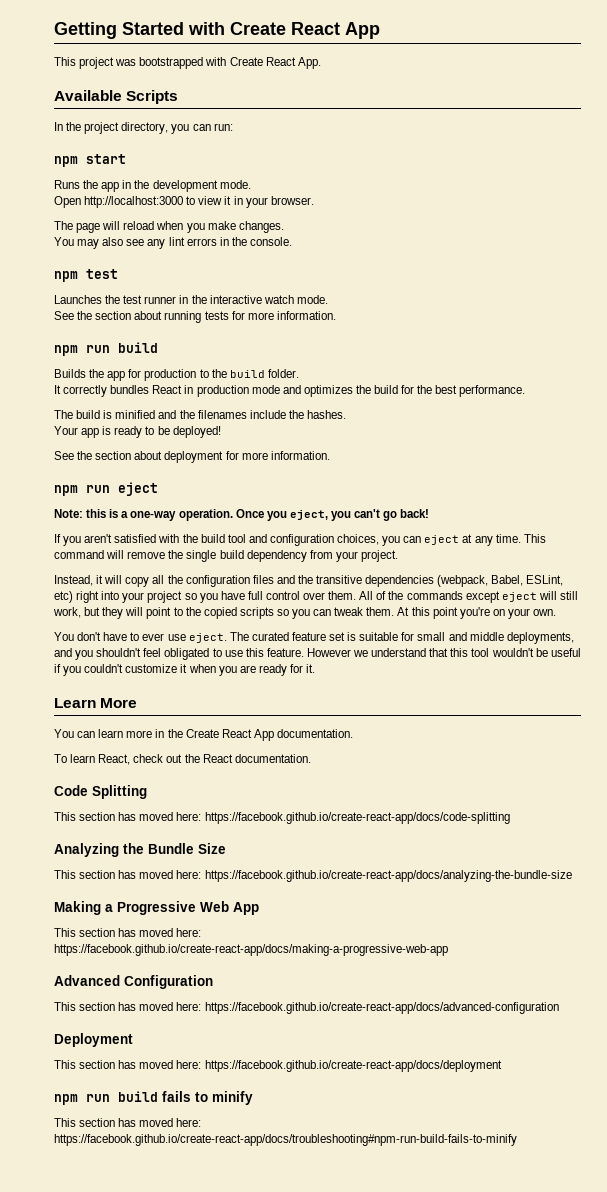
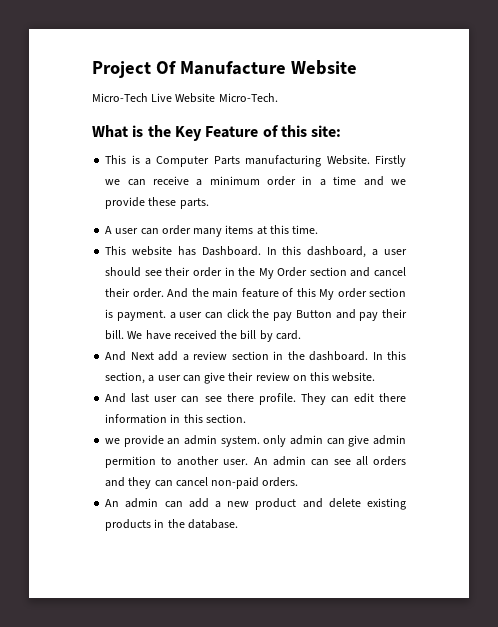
- Getting Started with Create React App
- This project was bootstrapped with Create React App.
- Available Scripts
- In the project directory, you can run:
- npm start
- Runs the app in the development mode.
- Open http://localhost:3000 to view it in your browser.
- The page will reload when you make changes.
- You may also see any lint errors in the console.
- npm test
- Launches the test runner in the interactive watch mode.
- See the section about running tests for more information.
- npm run build
- Builds the app for production to the build folder.
- It correctly bundles React in production mode and optimizes the build for the best performance.
- The build is minified and the filenames include the hashes.
- Your app is ready to be deployed!
- See the section about deployment for more information.
- npm run eject
- Note: this is a one-way operation. Once you eject, you can't go back!
- If you aren't satisfied with the build tool and configuration choices, you can eject at any time. This command will remove the single build dependency from your project.
- Instead, it will copy all the configuration files and the transitive dependencies (webpack, Babel, ESLint, etc) right into your project so you have full control over them. All of the commands except eject will still work, but they will point to the copied scripts so you can tweak them. At this point you're on your own.
- You don't have to ever use eject. The curated feature set is suitable for small and middle deployments, and you shouldn't feel obligated to use this feature. However we understand that this tool wouldn't be useful if you couldn't customize it when you are ready for it.
- Learn More
- You can learn more in the Create React App documentation.
- To learn React, check out the React documentation.
- Code Splitting
- This section has moved here: https://facebook.github.io/create-react-app/docs/code-splitting
- Analyzing the Bundle Size
- This section has moved here: https://facebook.github.io/create-react-app/docs/analyzing-the-bundle-size
- Making a Progressive Web App
- This section has moved here: https://facebook.github.io/create-react-app/docs/making-a-progressive-web-app
- Advanced Configuration
- This section has moved here: https://facebook.github.io/create-react-app/docs/advanced-configuration
- Deployment
- This section has moved here: https://facebook.github.io/create-react-app/docs/deployment
- npm run build fails to minify
- This section has moved here: https://facebook.github.io/create-react-app/docs/troubleshooting#npm-run-build-fails-to-minify
+ Project Of Manufacture Website
+ Micro-Tech Live Website Micro-Tech.
+ What is the Key Feature of this site:
+ This is a Computer Parts manufacturing Website. Firstly we can receive a minimum order in a time and we provide these parts.
+ A user can order many items at this time.
+ This website has Dashboard. In this dashboard, a user should see their order in the My Order section and cancel their order. And the main feature of this My order section is payment. a user can click the pay Button and pay their bill. We have received the bill by card.
+ And Next add a review section in the dashboard. In this section, a user can give their review on this website.
+ And last user can see there profile. They can edit there information in this section.
+ we provide an admin system. only admin can give admin permition to another user. An admin can see all orders and they can cancel non-paid orders.
+ An admin can add a new product and delete existing products in the database.

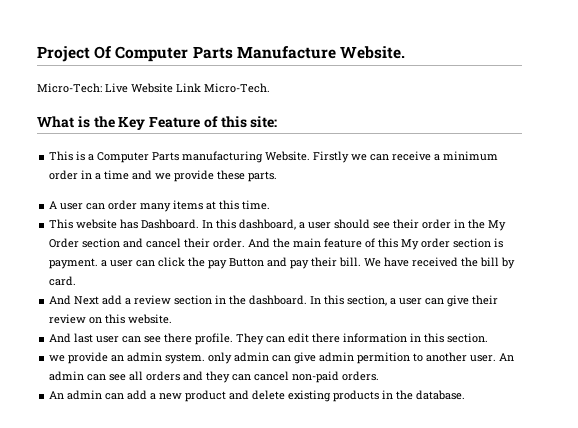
- Project Of Manufacture Website
- Micro-Tech Live Website Micro-Tech.
+ Project Of Computer Parts Manufacture Website.
+ Micro-Tech: Live Website Link Micro-Tech.

